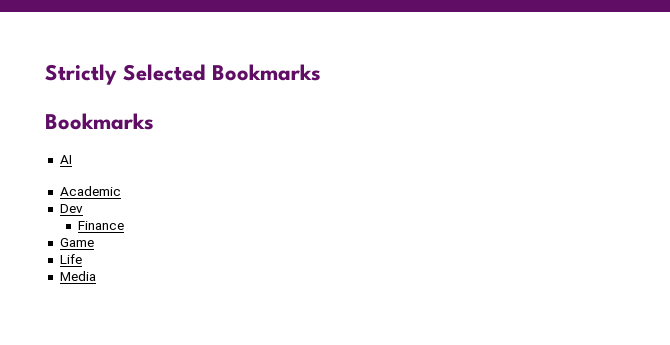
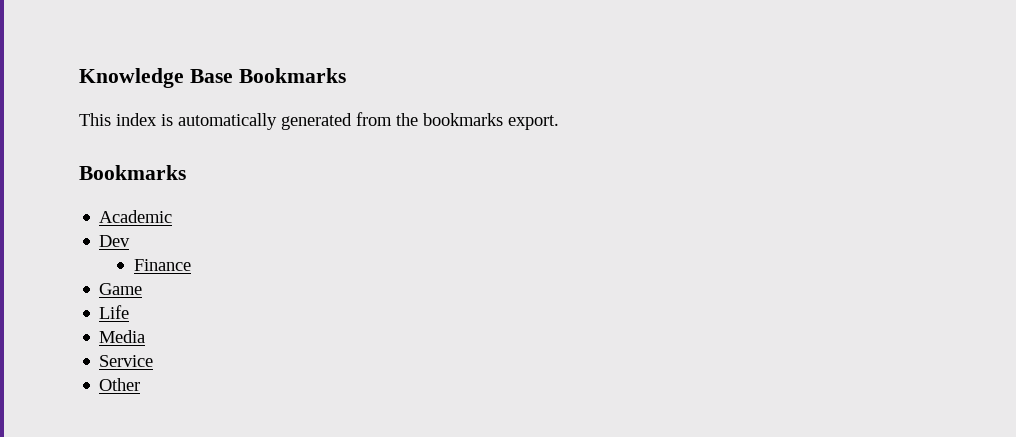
- Strictly Selected Bookmarks
+ Knowledge Base Bookmarks
+ This index is automatically generated from the bookmarks export.
  Bookmarks
- AI
+ Service
+ Other

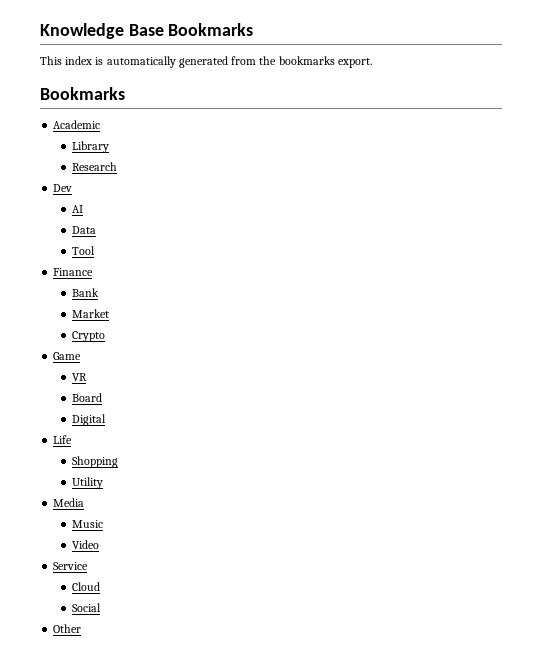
+ Library
+ Research
+ AI
+ Data
+ Tool
  Finance
+ Bank
+ Market
+ Crypto
  Game
+ VR
+ Board
+ Digital
+ Shopping
+ Utility
+ Music
+ Video
+ Cloud
+ Social

